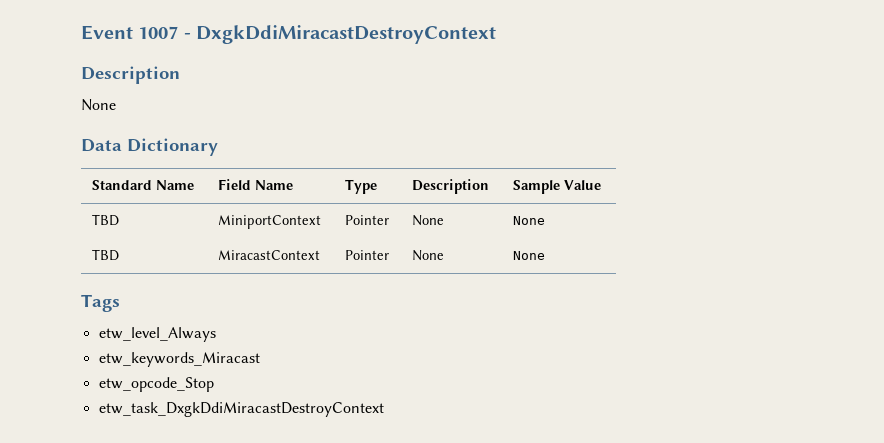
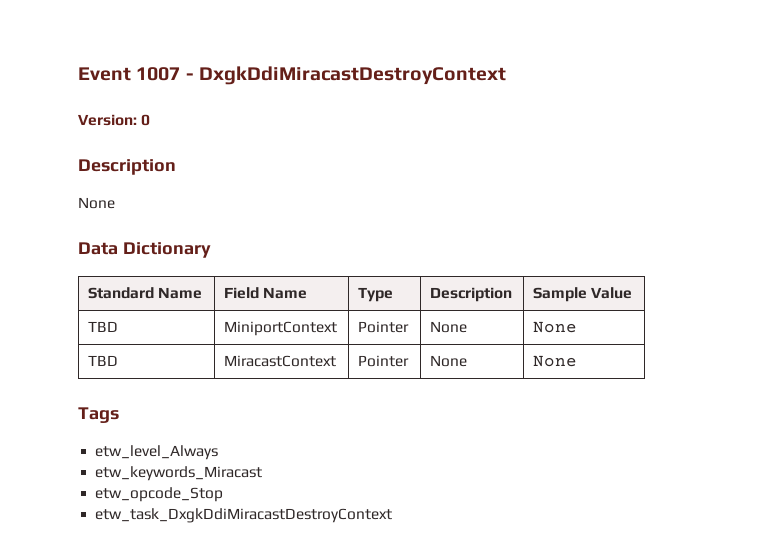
+ Version: 0

